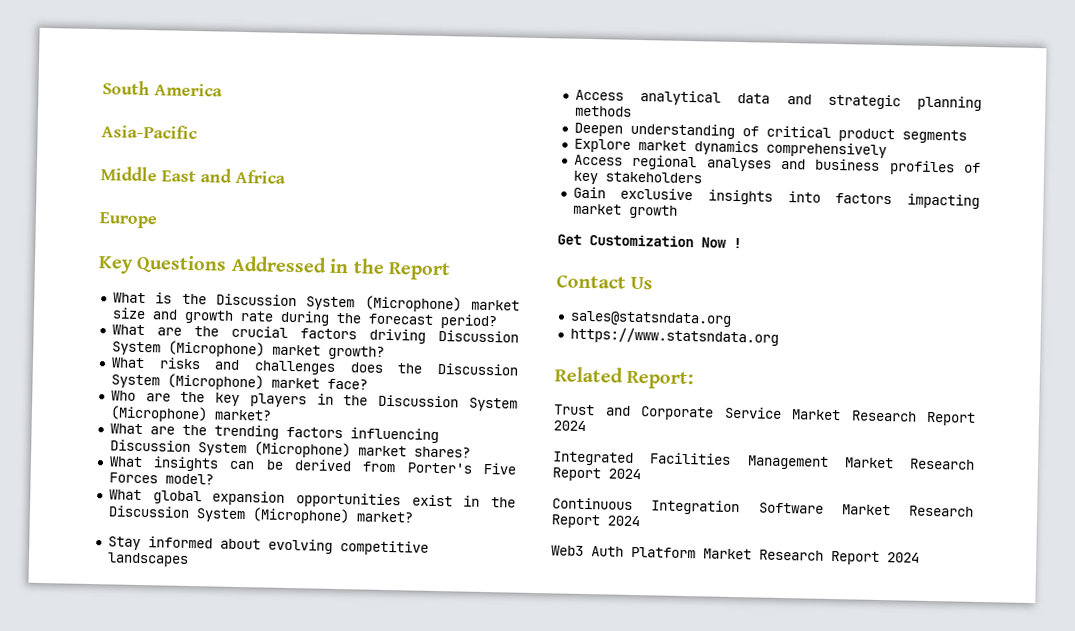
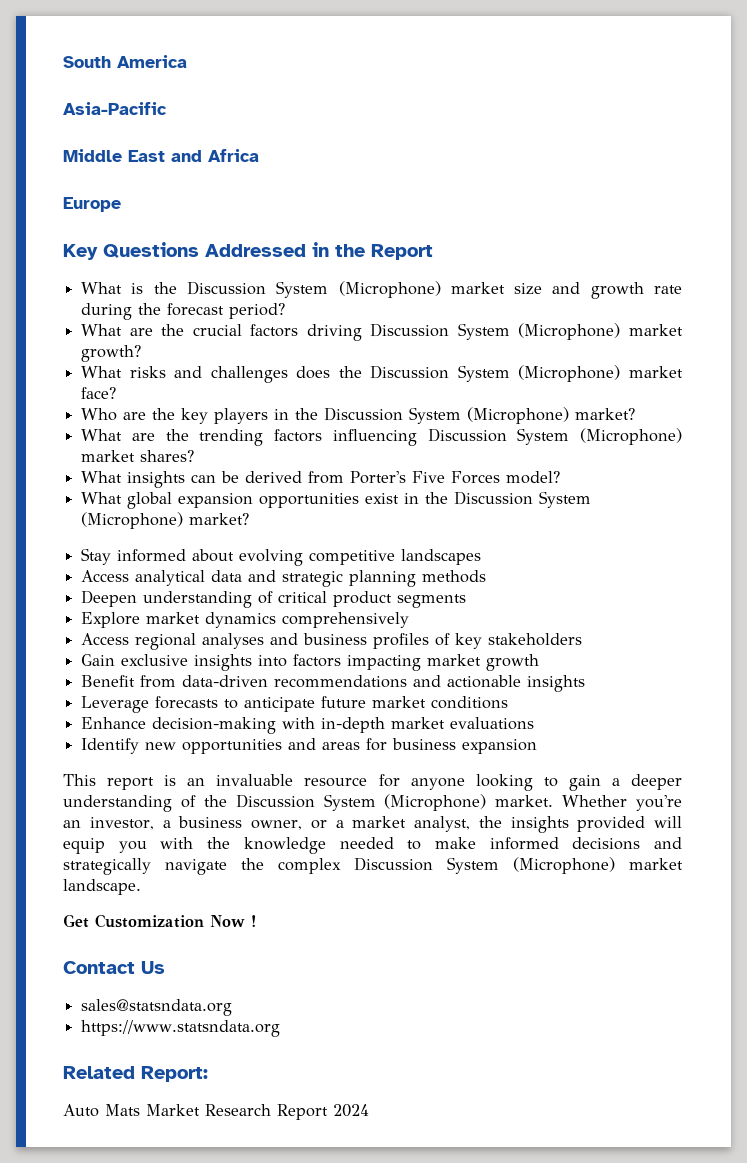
+ Benefit from data-driven recommendations and actionable insights
+ Leverage forecasts to anticipate future market conditions
+ Enhance decision-making with in-depth market evaluations
+ Identify new opportunities and areas for business expansion
+ This report is an invaluable resource for anyone looking to gain a deeper understanding of the Discussion System (Microphone) market. Whether you're an investor, a business owner, or a market analyst, the insights provided will equip you with the knowledge needed to make informed decisions and strategically navigate the complex Discussion System (Microphone) market landscape.
- Trust and Corporate Service Market Research Report 2024
- Integrated Facilities Management Market Research Report 2024
- Continuous Integration Software Market Research Report 2024
- Web3 Auth Platform Market Research Report 2024
+ Auto Mats Market Research Report 2024

